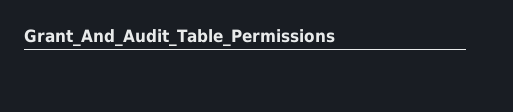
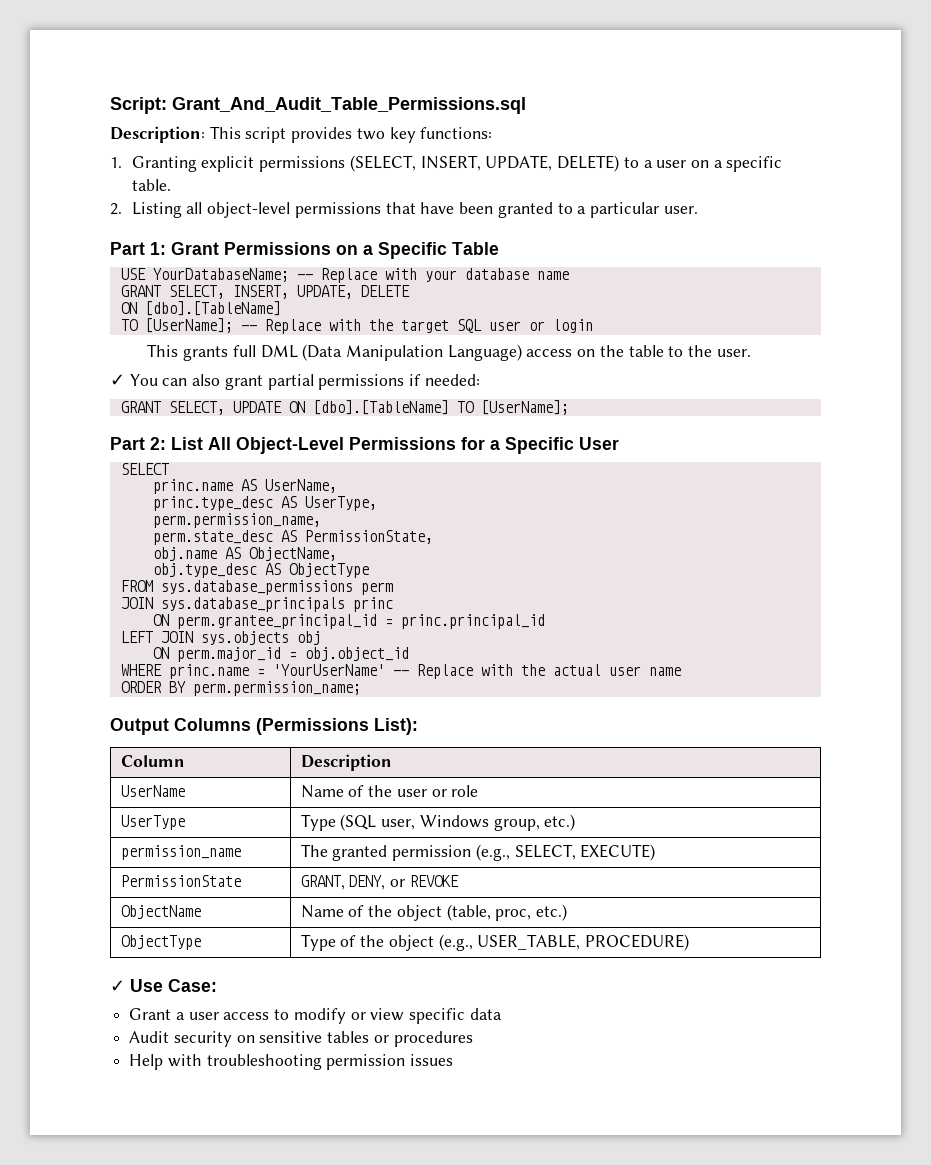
- Grant_And_Audit_Table_Permissions
+ Script: Grant_And_Audit_Table_Permissions.sql
+ Description: This script provides two key functions:
+ 1. Granting explicit permissions (SELECT, INSERT, UPDATE, DELETE) to a user on a specific table.
+ 2. Listing all object-level permissions that have been granted to a particular user.
+ Part 1: Grant Permissions on a Specific Table
+ USE YourDatabaseName; -- Replace with your database name
+ GRANT SELECT, INSERT, UPDATE, DELETE
+ ON [dbo].[TableName]
+ TO [UserName]; -- Replace with the target SQL user or login
+ This grants full DML (Data Manipulation Language) access on the table to the user.
+ ✓ You can also grant partial permissions if needed:
+ GRANT SELECT, UPDATE ON [dbo].[TableName] TO [UserName];
+ Part 2: List All Object-Level Permissions for a Specific User
+ SELECT
+ princ.name AS UserName,
+ princ.type_desc AS UserType,
+ perm.permission_name,
+ perm.state_desc AS PermissionState,
+ obj.name AS ObjectName,
+ obj.type_desc AS ObjectType
+ FROM sys.database_permissions perm
+ JOIN sys.database_principals princ
+ ON perm.grantee_principal_id = princ.principal_id
+ LEFT JOIN sys.objects obj
+ ON perm.major_id = obj.object_id
+ WHERE princ.name = 'YourUserName' -- Replace with the actual user name
+ ORDER BY perm.permission_name;
+ Output Columns (Permissions List):
+ Column | Description
+ UserName | Name of the user or role
+ UserType | Type (SQL user, Windows group, etc.)
+ permission_name | The granted permission (e.g., SELECT, EXECUTE)
+ PermissionState | GRANT, DENY, or REVOKE
+ ObjectName | Name of the object (table, proc, etc.)
+ ObjectType | Type of the object (e.g., USER_TABLE, PROCEDURE)
+ ✓ Use Case:
+ Grant a user access to modify or view specific data
+ Audit security on sensitive tables or procedures
+ Help with troubleshooting permission issues

